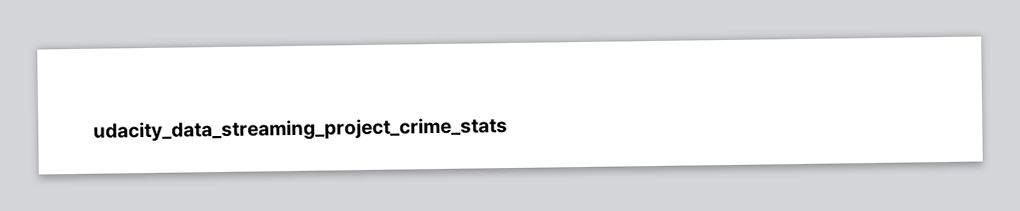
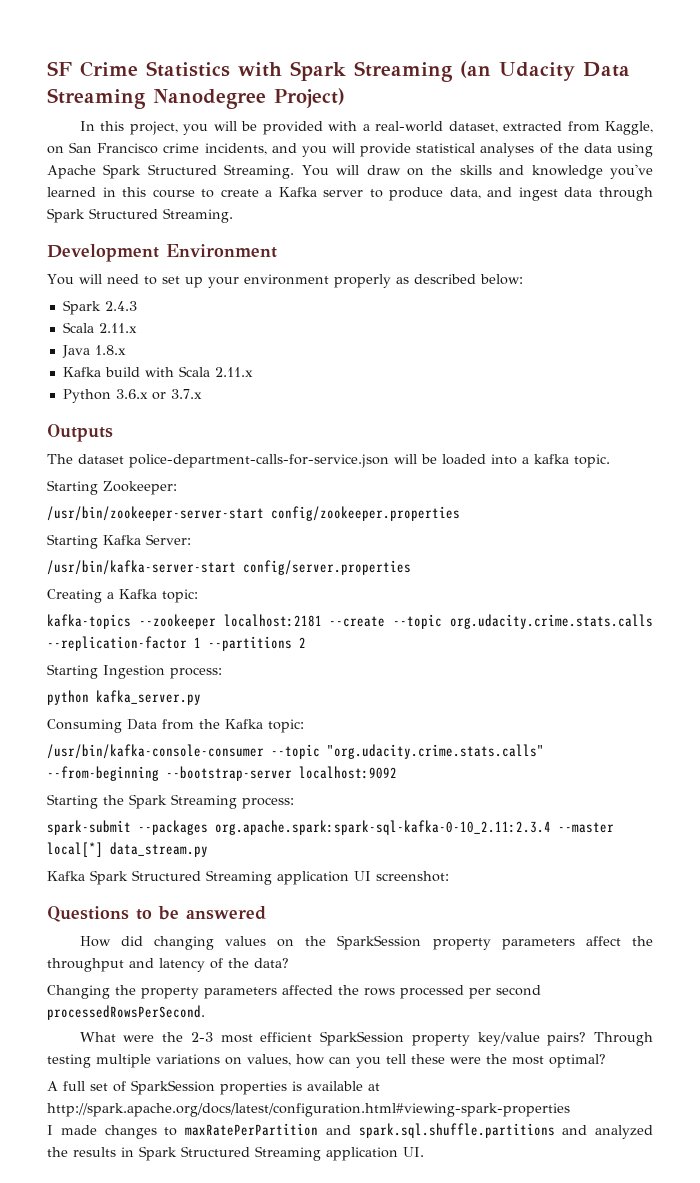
- udacity_data_streaming_project_crime_stats
+ SF Crime Statistics with Spark Streaming (an Udacity Data Streaming Nanodegree Project)
+ In this project, you will be provided with a real-world dataset, extracted from Kaggle, on San Francisco crime incidents, and you will provide statistical analyses of the data using Apache Spark Structured Streaming. You will draw on the skills and knowledge you've learned in this course to create a Kafka server to produce data, and ingest data through Spark Structured Streaming.
+ Development Environment
+ You will need to set up your environment properly as described below:
+ Spark 2.4.3
+ Scala 2.11.x
+ Java 1.8.x
+ Kafka build with Scala 2.11.x
+ Python 3.6.x or 3.7.x
+ Outputs
+ The dataset police-department-calls-for-service.json will be loaded into a kafka topic.
+ Starting Zookeeper:
+ /usr/bin/zookeeper-server-start config/zookeeper.properties
+ Starting Kafka Server:
+ /usr/bin/kafka-server-start config/server.properties
+ Creating a Kafka topic:
+ kafka-topics --zookeeper localhost:2181 --create --topic org.udacity.crime.stats.calls --replication-factor 1 --partitions 2
+ Starting Ingestion process:
+ python kafka_server.py
+ Consuming Data from the Kafka topic:
+ /usr/bin/kafka-console-consumer --topic "org.udacity.crime.stats.calls" --from-beginning --bootstrap-server localhost:9092
+ Starting the Spark Streaming process:
+ spark-submit --packages org.apache.spark:spark-sql-kafka-0-10_2.11:2.3.4 --master local[*] data_stream.py
+ Kafka Spark Structured Streaming application UI screenshot:
+ Questions to be answered
+ How did changing values on the SparkSession property parameters affect the throughput and latency of the data?
+ Changing the property parameters affected the rows processed per second processedRowsPerSecond.
+ What were the 2-3 most efficient SparkSession property key/value pairs? Through testing multiple variations on values, how can you tell these were the most optimal?
+ A full set of SparkSession properties is available at http://spark.apache.org/docs/latest/configuration.html#viewing-spark-properties
+ I made changes to maxRatePerPartition and spark.sql.shuffle.partitions and analyzed the results in Spark Structured Streaming application UI.

